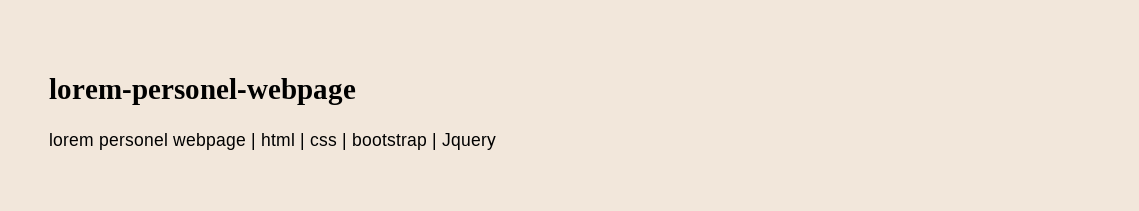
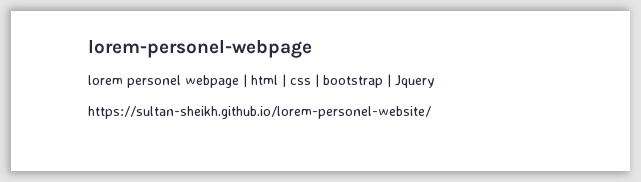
+ https://sultan-sheikh.github.io/lorem-personel-website/

